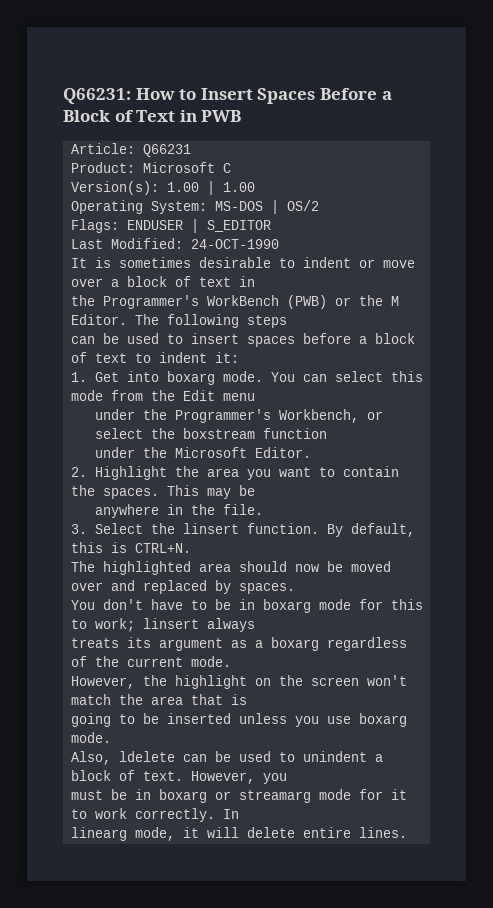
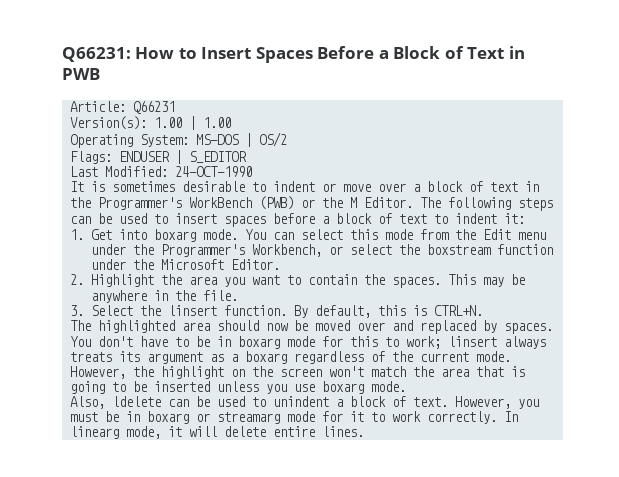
- Product: Microsoft C

